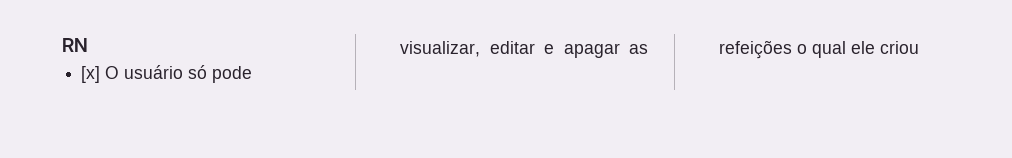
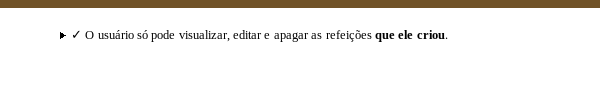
- RN
- [x] O usuário só pode visualizar, editar e apagar as refeições o qual ele criou
+ ✓ O usuário só pode visualizar, editar e apagar as refeições que ele criou.

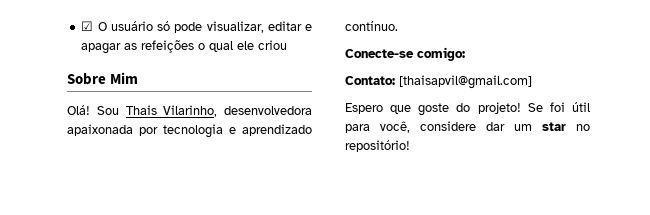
- ✓ O usuário só pode visualizar, editar e apagar as refeições que ele criou.
+ ☑ O usuário só pode visualizar, editar e apagar as refeições o qual ele criou
+ Sobre Mim
+ Olá! Sou Thais Vilarinho, desenvolvedora apaixonada por tecnologia e aprendizado contínuo.
+ Conecte-se comigo:
+ Contato: [thaisapvil@gmail.com]
+ Espero que goste do projeto! Se foi útil para você, considere dar um star no repositório!

